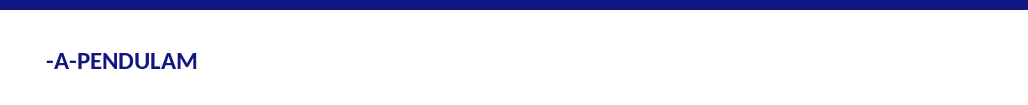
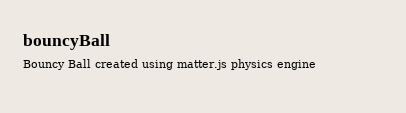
- -A-PENDULAM
+ bouncyBall
+ Bouncy Ball created using matter.js physics engine

